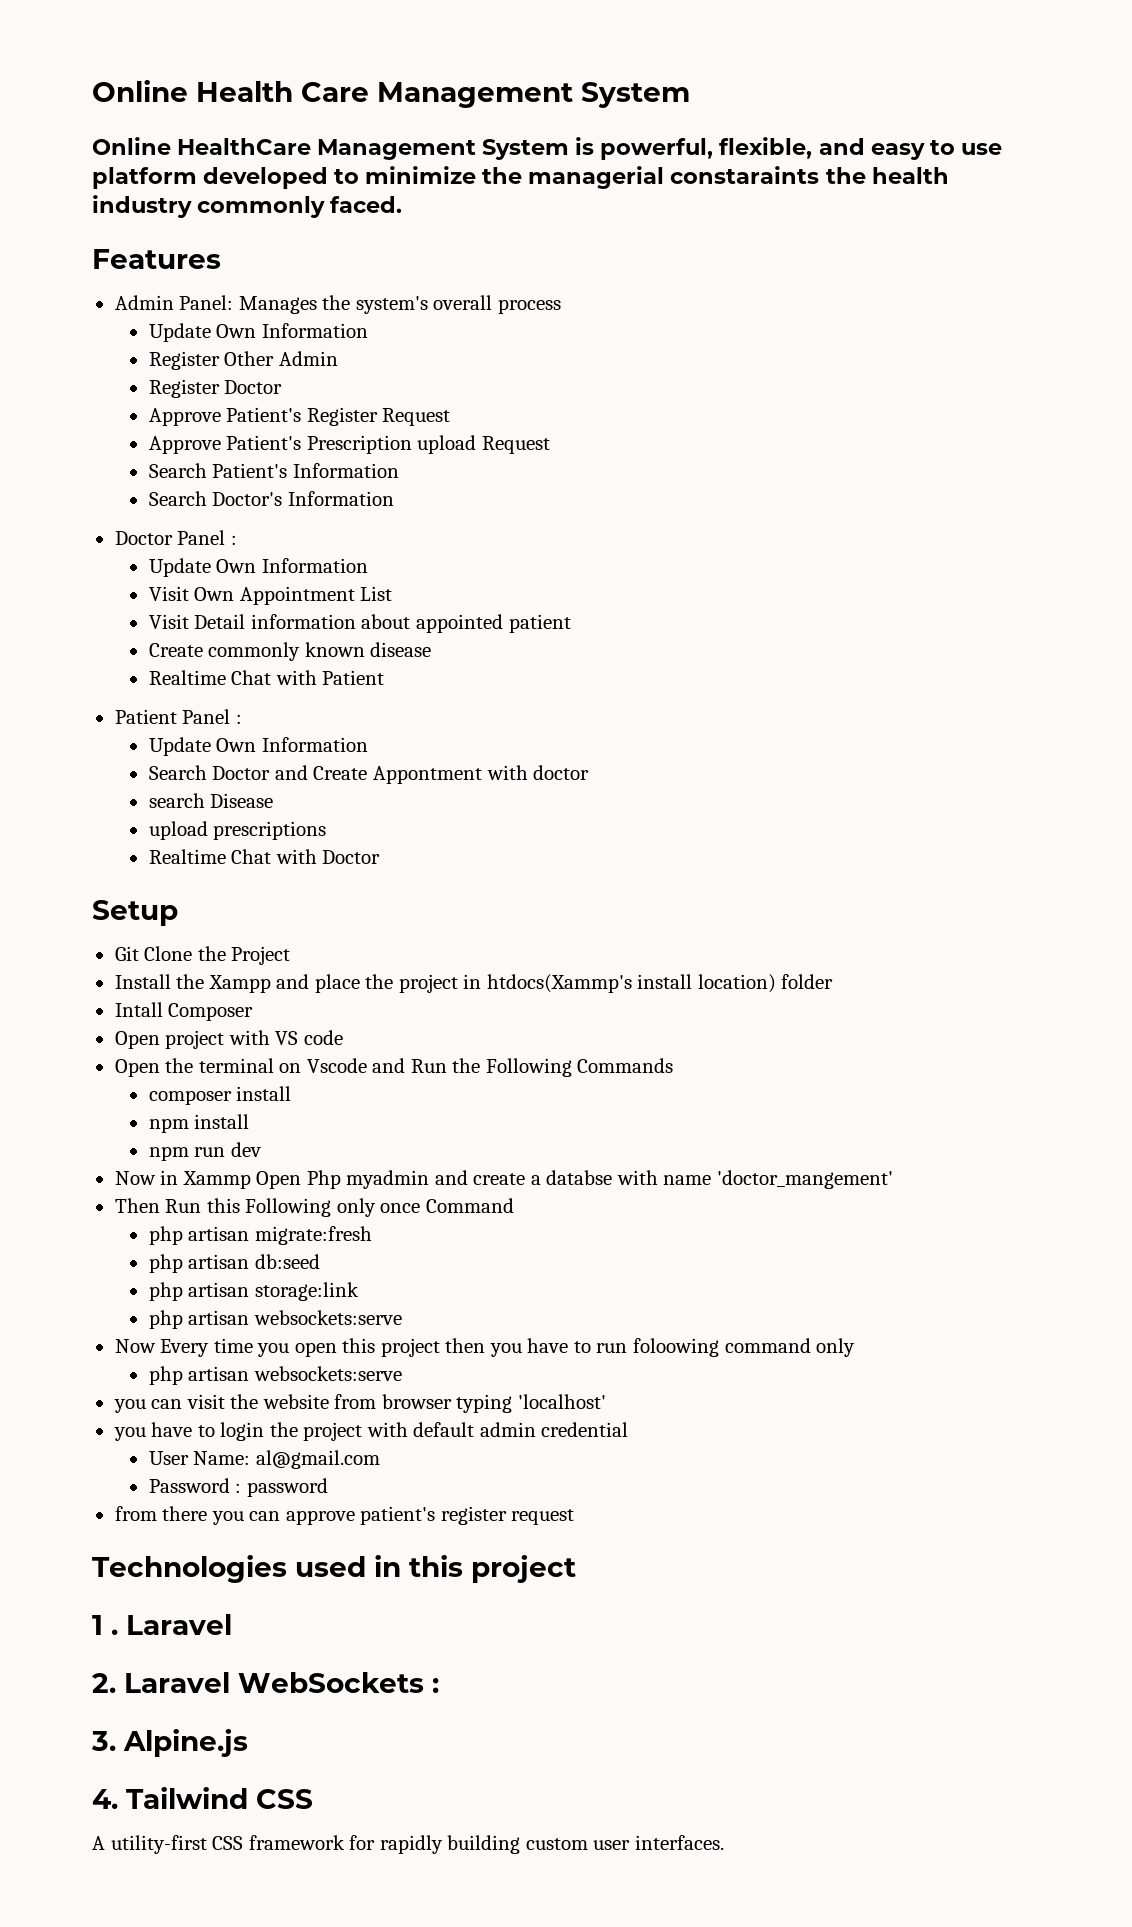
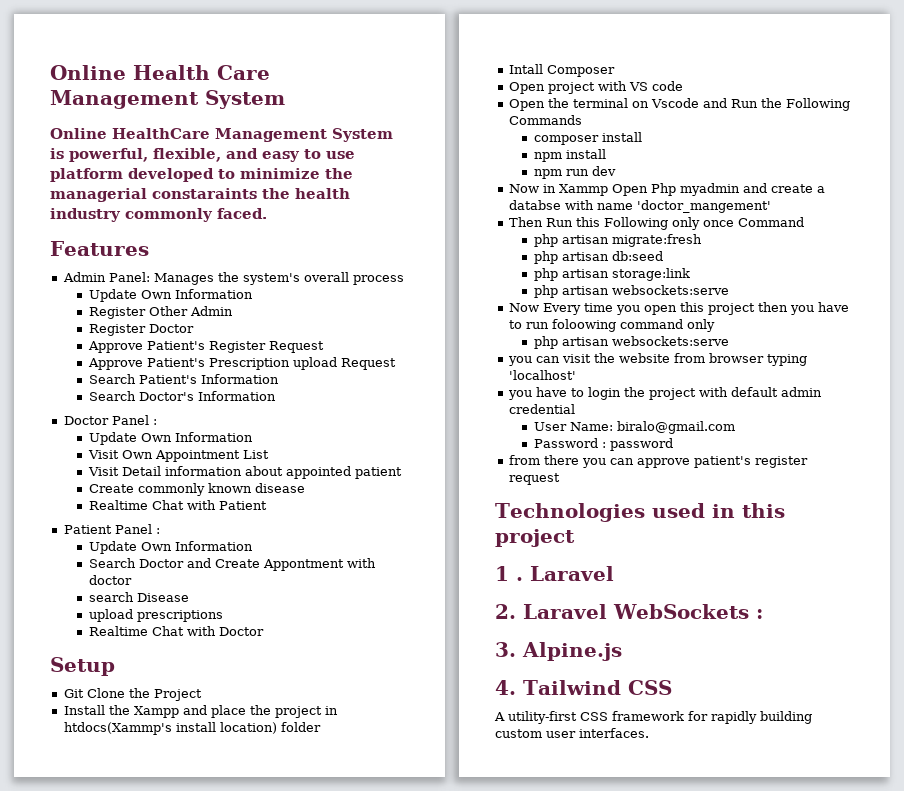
- User Name: al@gmail.com
+ User Name: biralo@gmail.com

